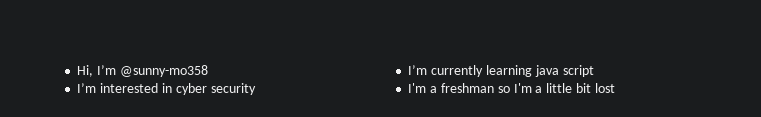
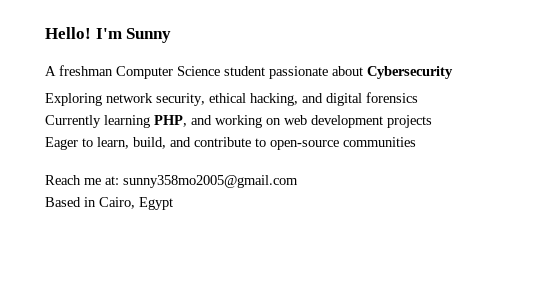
- Hi, I’m @sunny-mo358
- I’m interested in cyber security
- I’m currently learning java script
- I'm a freshman so I'm a little bit lost
+ Hello! I'm Sunny
+ A freshman Computer Science student passionate about Cybersecurity
+ Exploring network security, ethical hacking, and digital forensics
+ Currently learning PHP, and working on web development projects
+ Eager to learn, build, and contribute to open-source communities
+ Reach me at: sunny358mo2005@gmail.com
+ Based in Cairo, Egypt

